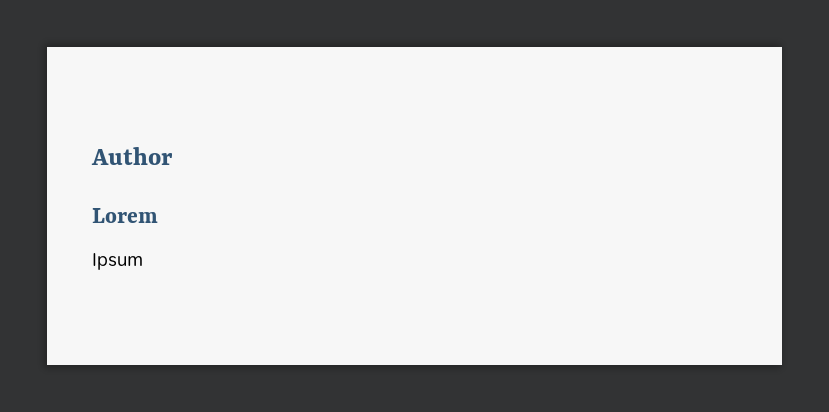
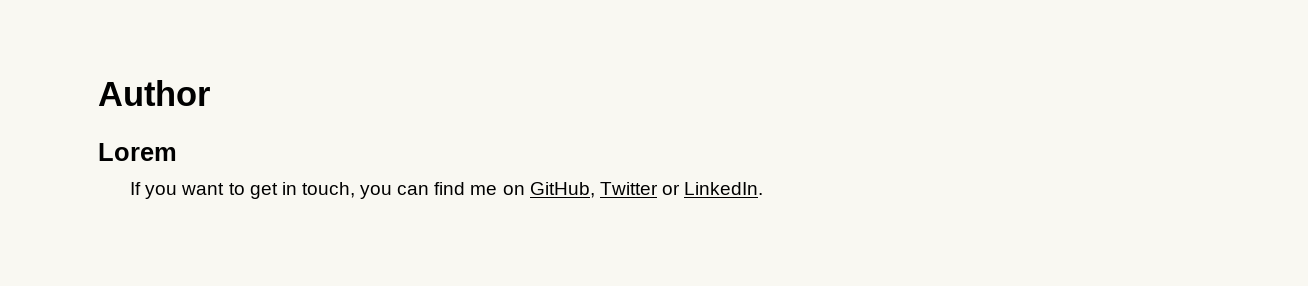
- Ipsum
+ If you want to get in touch, you can find me on GitHub, Twitter or LinkedIn.

